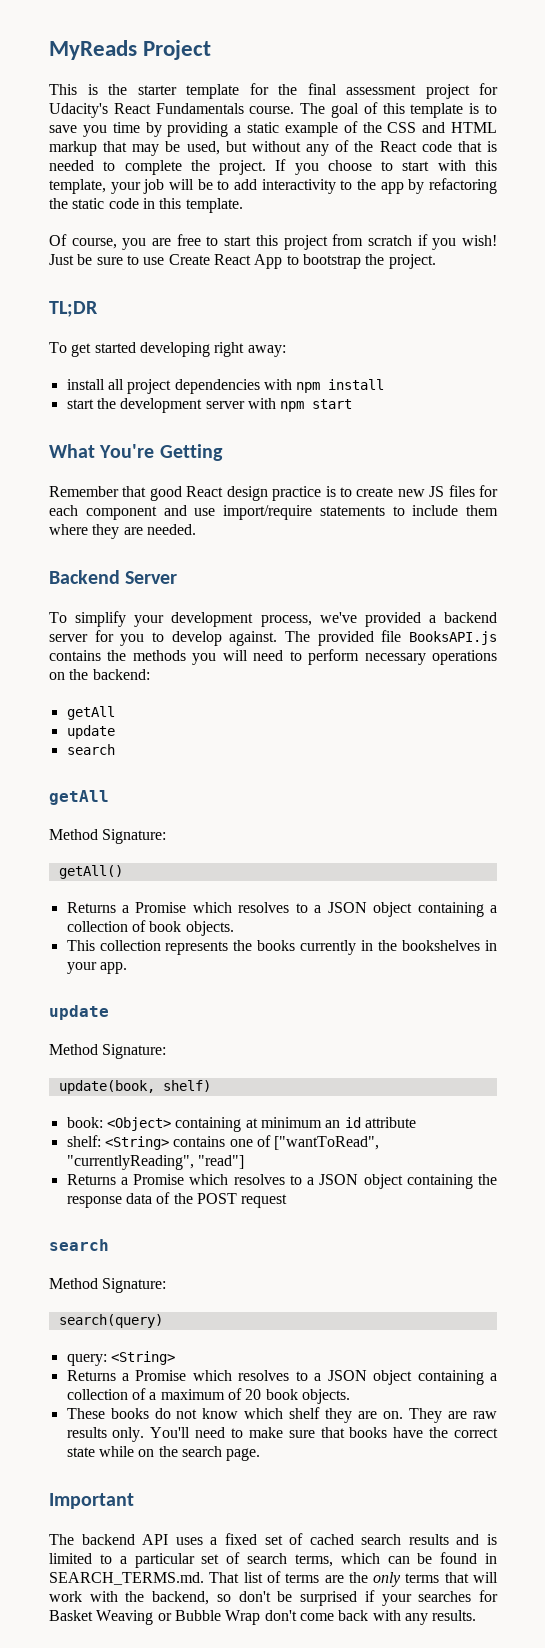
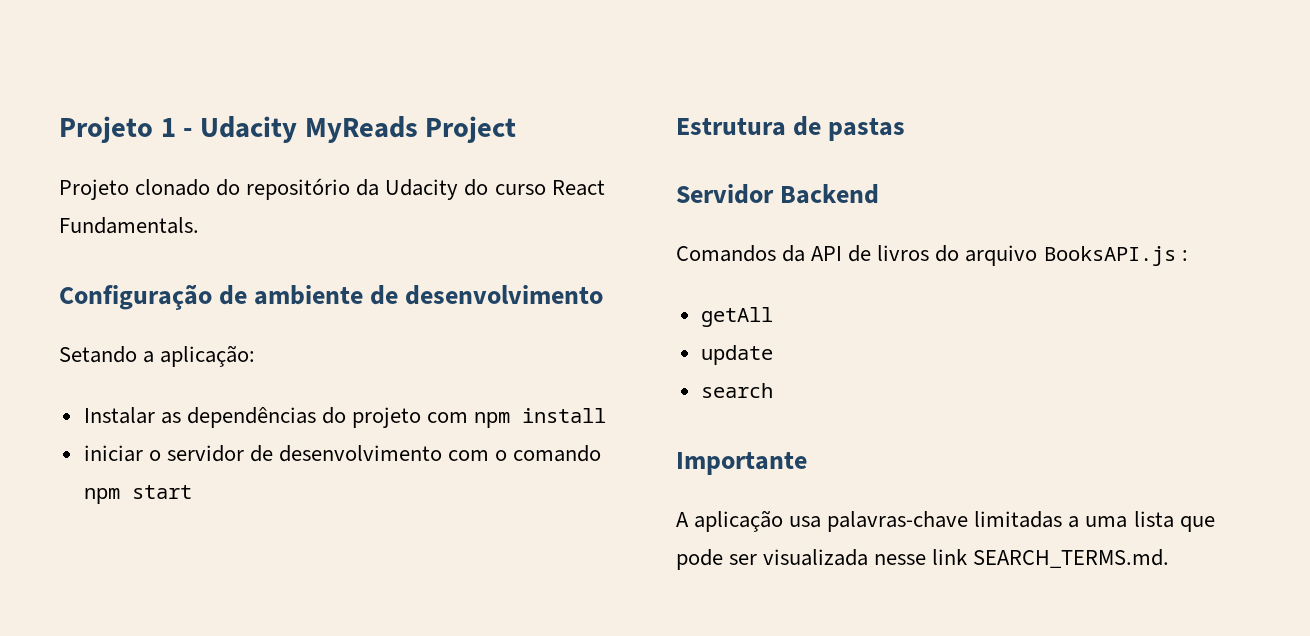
- MyReads Project
- This is the starter template for the final assessment project for Udacity's React Fundamentals course. The goal of this template is to save you time by providing a static example of the CSS and HTML markup that may be used, but without any of the React code that is needed to complete the project. If you choose to start with this template, your job will be to add interactivity to the app by refactoring the static code in this template.
- Of course, you are free to start this project from scratch if you wish! Just be sure to use Create React App to bootstrap the project.
- TL;DR
- To get started developing right away:
- install all project dependencies with npm install
- start the development server with npm start
- What You're Getting
- Remember that good React design practice is to create new JS files for each component and use import/require statements to include them where they are needed.
- Backend Server
- To simplify your development process, we've provided a backend server for you to develop against. The provided file BooksAPI.js contains the methods you will need to perform necessary operations on the backend:
+ Projeto 1 - Udacity MyReads Project
+ Projeto clonado do repositório da Udacity do curso React Fundamentals.
+ Configuração de ambiente de desenvolvimento
+ Setando a aplicação:
+ Instalar as dependências do projeto com npm install
+ iniciar o servidor de desenvolvimento com o comando npm start
+ Estrutura de pastas
+ Servidor Backend
+ Comandos da API de livros do arquivo BooksAPI.js :
  getAll
  update
  search
- getAll
- Method Signature:
- getAll()
- Returns a Promise which resolves to a JSON object containing a collection of book objects.
- This collection represents the books currently in the bookshelves in your app.
- update
- Method Signature:
- update(book, shelf)
- book: <Object> containing at minimum an id attribute
- shelf: <String> contains one of ["wantToRead", "currentlyReading", "read"]
- Returns a Promise which resolves to a JSON object containing the response data of the POST request
- search
- Method Signature:
- search(query)
- query: <String>
- Returns a Promise which resolves to a JSON object containing a collection of a maximum of 20 book objects.
- These books do not know which shelf they are on. They are raw results only. You'll need to make sure that books have the correct state while on the search page.
- Important
- The backend API uses a fixed set of cached search results and is limited to a particular set of search terms, which can be found in SEARCH_TERMS.md. That list of terms are the only terms that will work with the backend, so don't be surprised if your searches for Basket Weaving or Bubble Wrap don't come back with any results.
+ Importante
+ A aplicação usa palavras-chave limitadas a uma lista que pode ser visualizada nesse link SEARCH_TERMS.md.

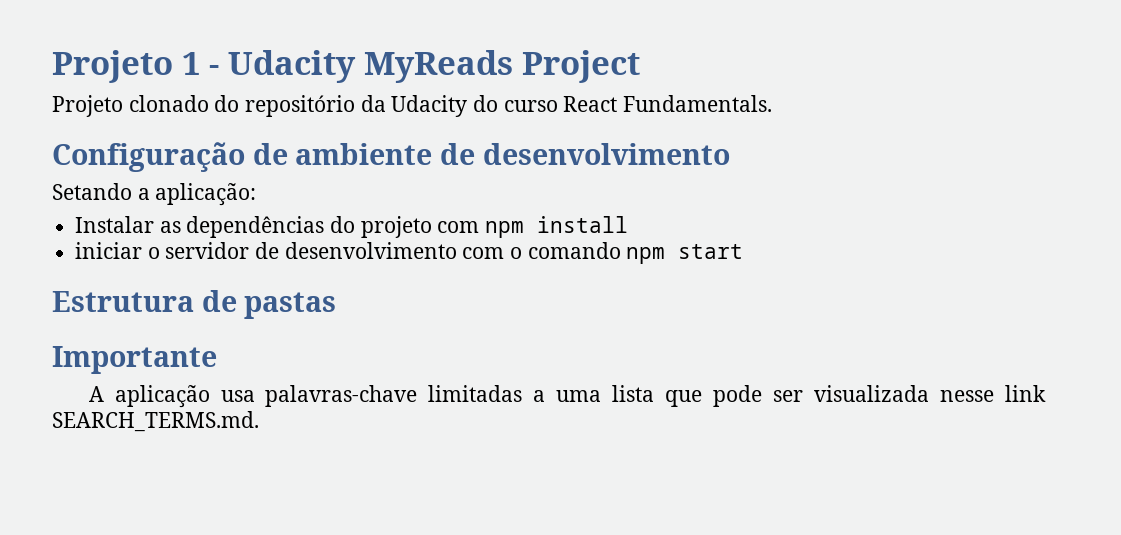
- Servidor Backend
- Comandos da API de livros do arquivo BooksAPI.js :
- getAll
- update
- search

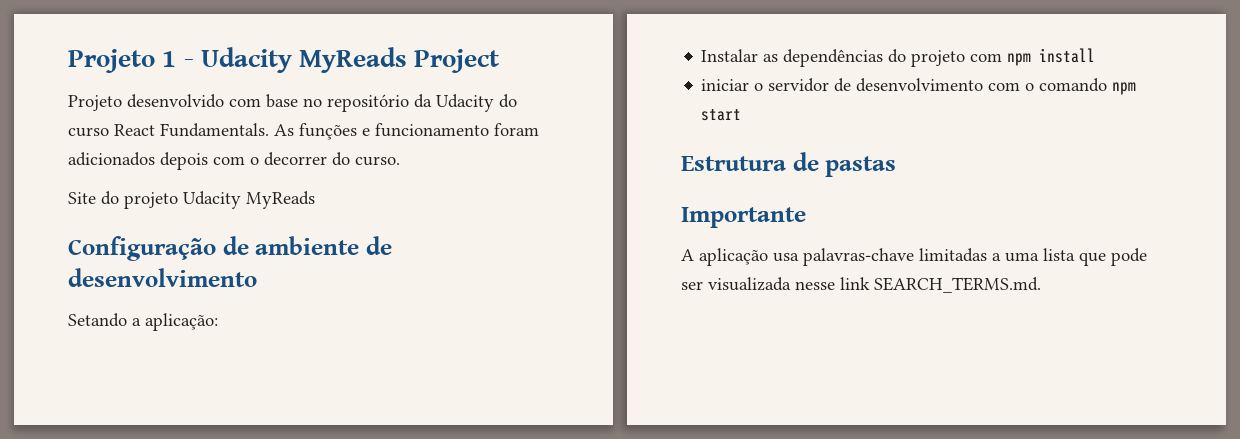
- Projeto clonado do repositório da Udacity do curso React Fundamentals.
+ Projeto desenvolvido com base no repositório da Udacity do curso React Fundamentals. As funções e funcionamento foram adicionados depois com o decorrer do curso.
+ Site do projeto Udacity MyReads

